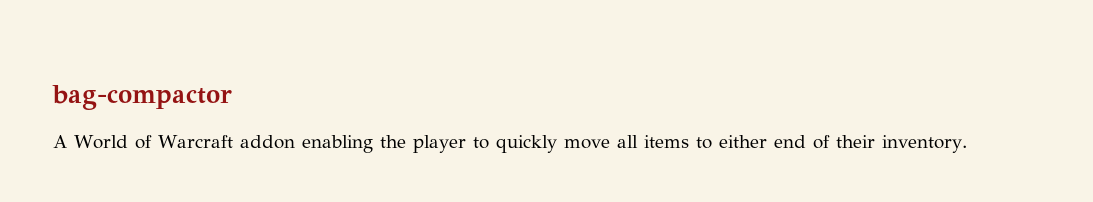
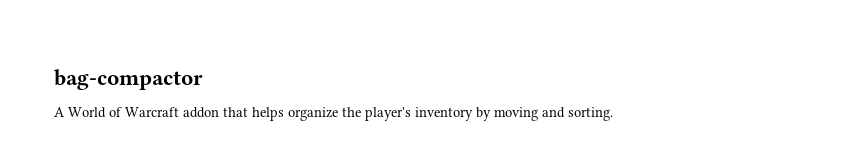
- A World of Warcraft addon enabling the player to quickly move all items to either end of their inventory.
+ A World of Warcraft addon that helps organize the player's inventory by moving and sorting.

